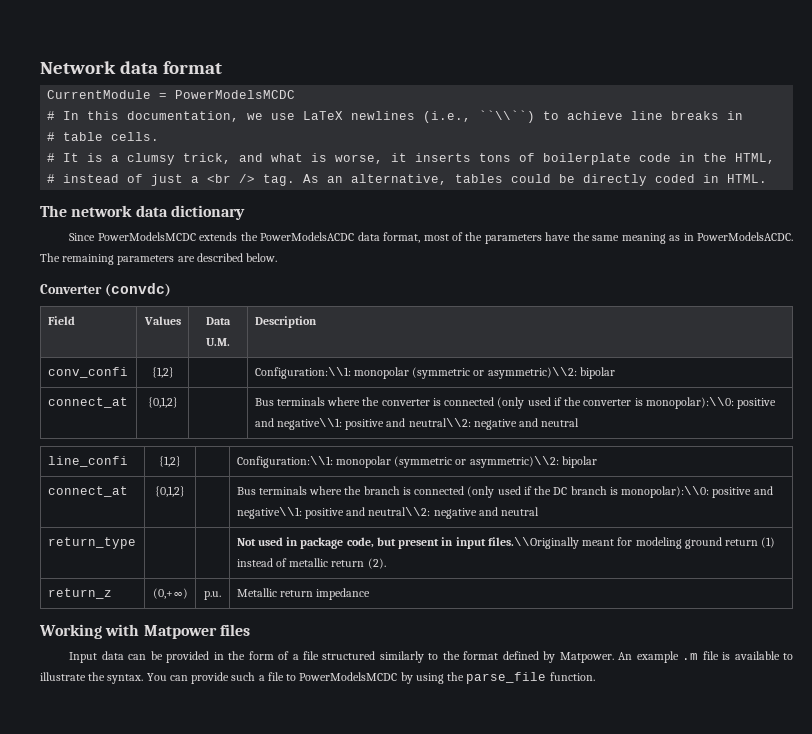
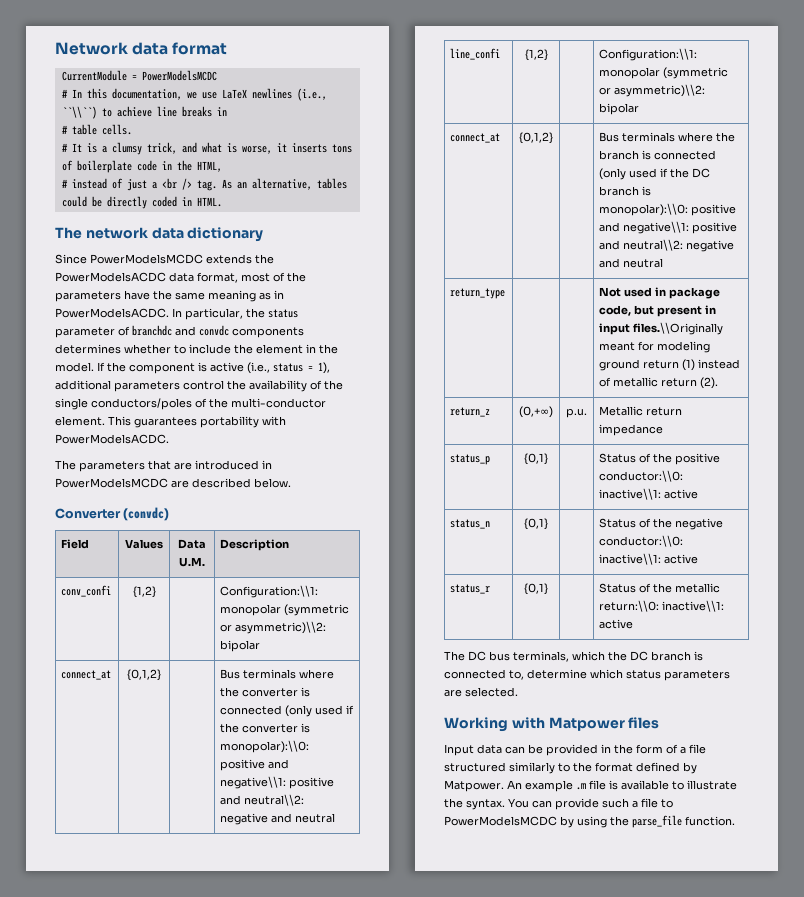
- The remaining parameters are described below.
+ In particular, the status parameter of branchdc and convdc components determines whether to include the element in the model. If the component is active (i.e., status = 1), additional parameters control the availability of the single conductors/poles of the multi-conductor element. This guarantees portability with PowerModelsACDC.
+ The parameters that are introduced in PowerModelsMCDC are described below.
+ status_p | {0,1} | | Status of the positive conductor:\\0: inactive\\1: active
+ status_n | {0,1} | | Status of the negative conductor:\\0: inactive\\1: active
+ status_r | {0,1} | | Status of the metallic return:\\0: inactive\\1: active
+ The DC bus terminals, which the DC branch is connected to, determine which status parameters are selected.

